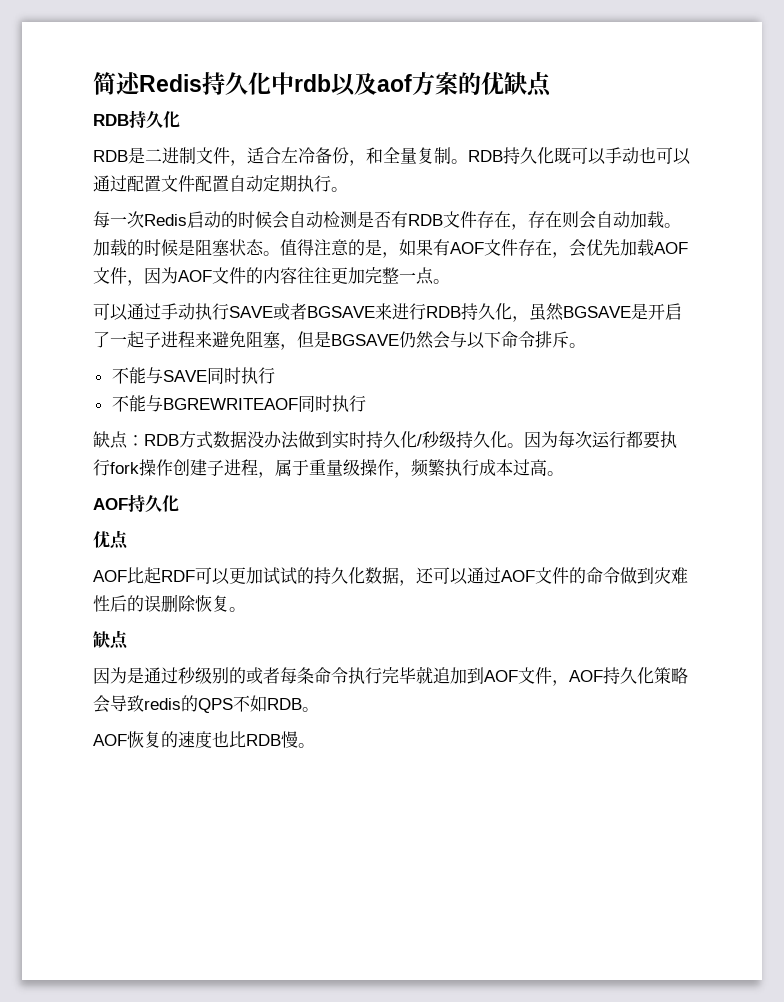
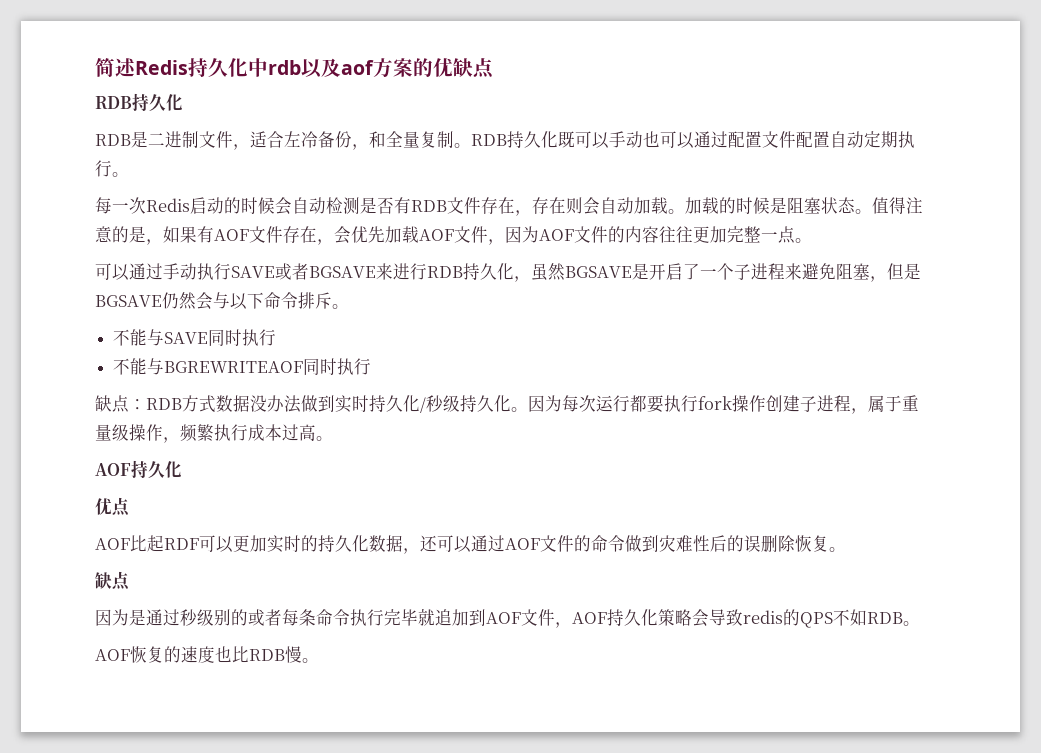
- 可以通过手动执行SAVE或者BGSAVE来进行RDB持久化，虽然BGSAVE是开启了一起子进程来避免阻塞，但是BGSAVE仍然会与以下命令排斥。
+ 可以通过手动执行SAVE或者BGSAVE来进行RDB持久化，虽然BGSAVE是开启了一个子进程来避免阻塞，但是BGSAVE仍然会与以下命令排斥。
- AOF比起RDF可以更加试试的持久化数据，还可以通过AOF文件的命令做到灾难性后的误删除恢复。
+ AOF比起RDF可以更加实时的持久化数据，还可以通过AOF文件的命令做到灾难性后的误删除恢复。

